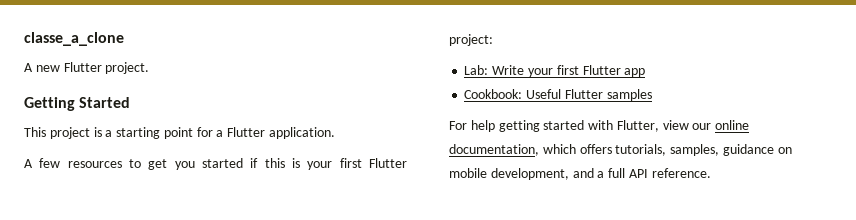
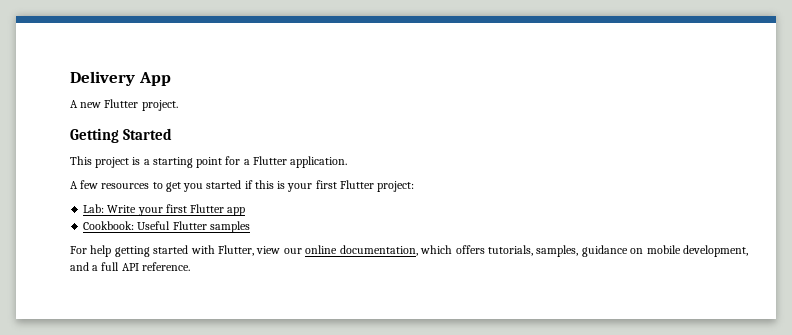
- classe_a_clone
+ Delivery App

